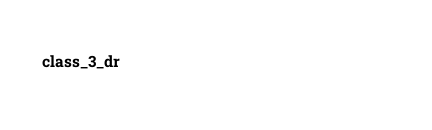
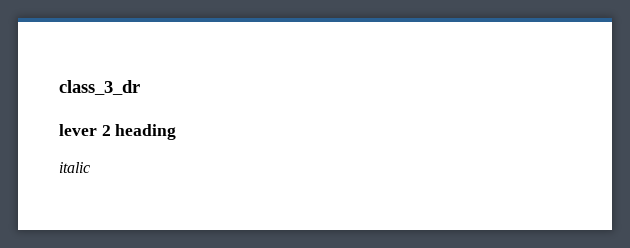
+ lever 2 heading
+ italic

